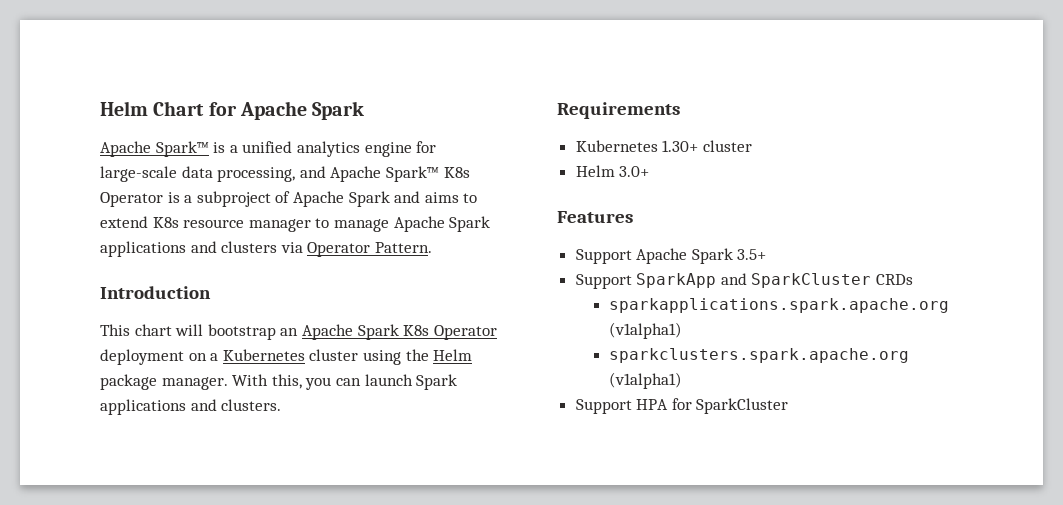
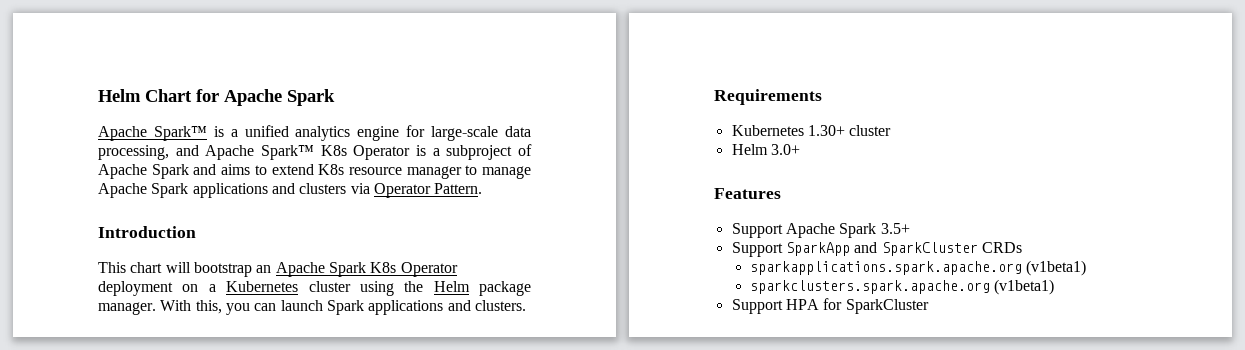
- sparkapplications.spark.apache.org (v1alpha1)
+ sparkapplications.spark.apache.org (v1beta1)
- sparkclusters.spark.apache.org (v1alpha1)
+ sparkclusters.spark.apache.org (v1beta1)

